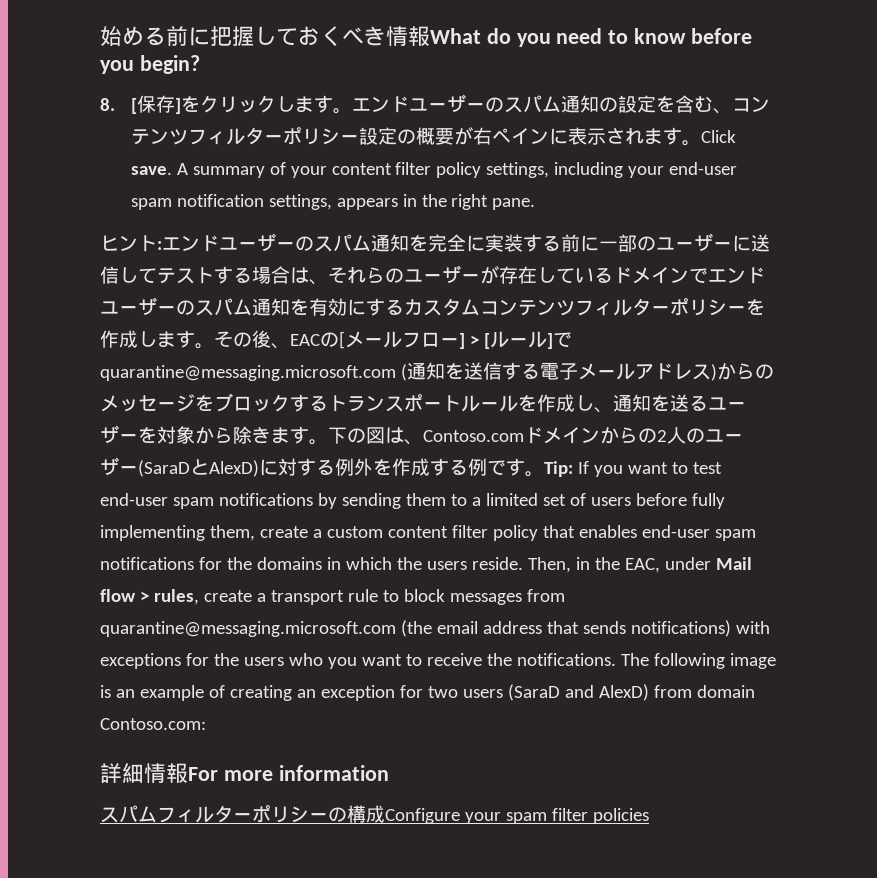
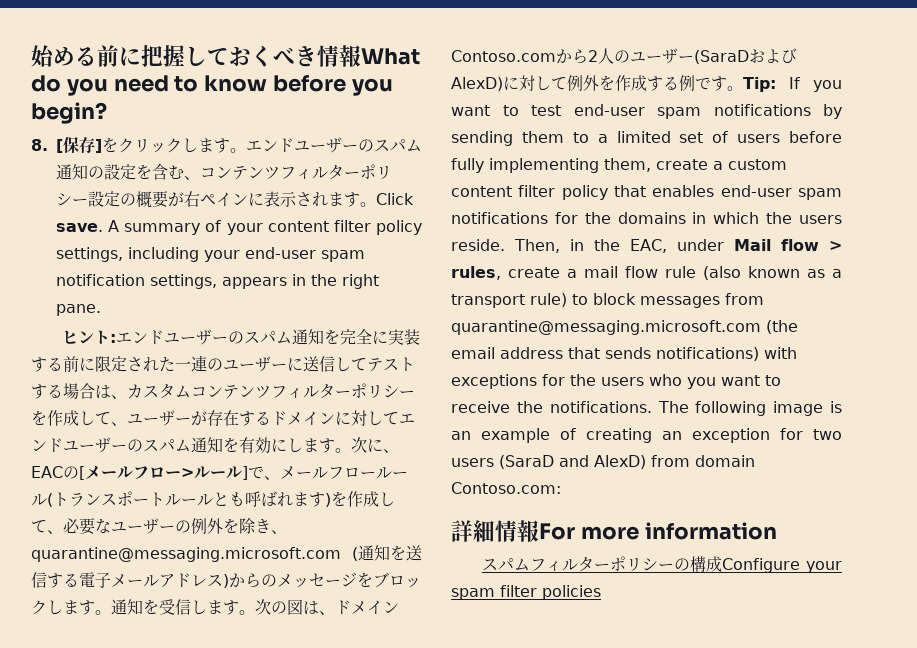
- エンドユーザーのスパム通知を完全に実装する前に一部のユーザーに送信してテストする場合は、それらのユーザーが存在しているドメインでエンドユーザーのスパム通知を有効にするカスタムコンテンツフィルターポリシーを作成します。その後、EACの[メールフロー] > [ルール]でquarantine@messaging.microsoft.com (通知を送信する電子メールアドレス)からのメッセージをブロックするトランスポートルールを作成し、通知を送るユーザーを対象から除きます。下の図は、Contoso.comドメインからの2人のユーザー(SaraDとAlexD)に対する例外を作成する例です。
+ エンドユーザーのスパム通知を完全に実装する前に限定された一連のユーザーに送信してテストする場合は、カスタムコンテンツフィルターポリシーを作成して、ユーザーが存在するドメインに対してエンドユーザーのスパム通知を有効にします。次に、EACの[メールフロー>ルール]で、メールフロールール(トランスポートルールとも呼ばれます)を作成して、必要なユーザーの例外を除き、quarantine@messaging.microsoft.com (通知を送信する電子メールアドレス)からのメッセージをブロックします。通知を受信します。次の図は、ドメインContoso.comから2人のユーザー(SaraDおよびAlexD)に対して例外を作成する例です。
- Then, in the EAC, under Mail flow > rules, create a transport rule to block messages from quarantine@messaging.microsoft.com (the email address that sends notifications) with exceptions for the users who you want to receive the notifications.
+ Then, in the EAC, under Mail flow > rules, create a mail flow rule (also known as a transport rule) to block messages from quarantine@messaging.microsoft.com (the email address that sends notifications) with exceptions for the users who you want to receive the notifications.

